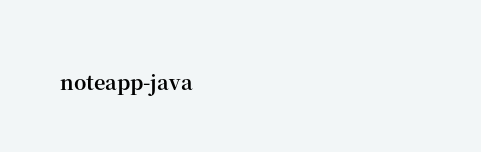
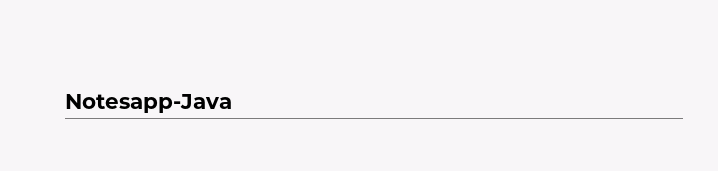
- noteapp-java
+ Notesapp-Java

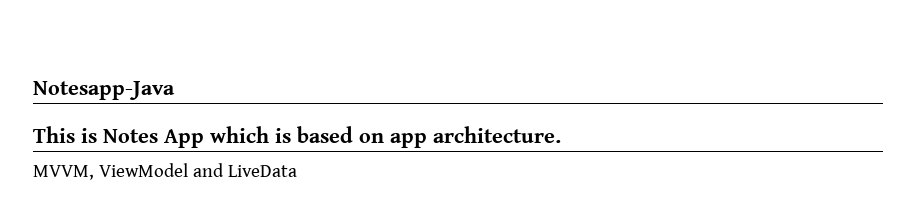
+ This is Notes App which is based on app architecture.
+ MVVM, ViewModel and LiveData

